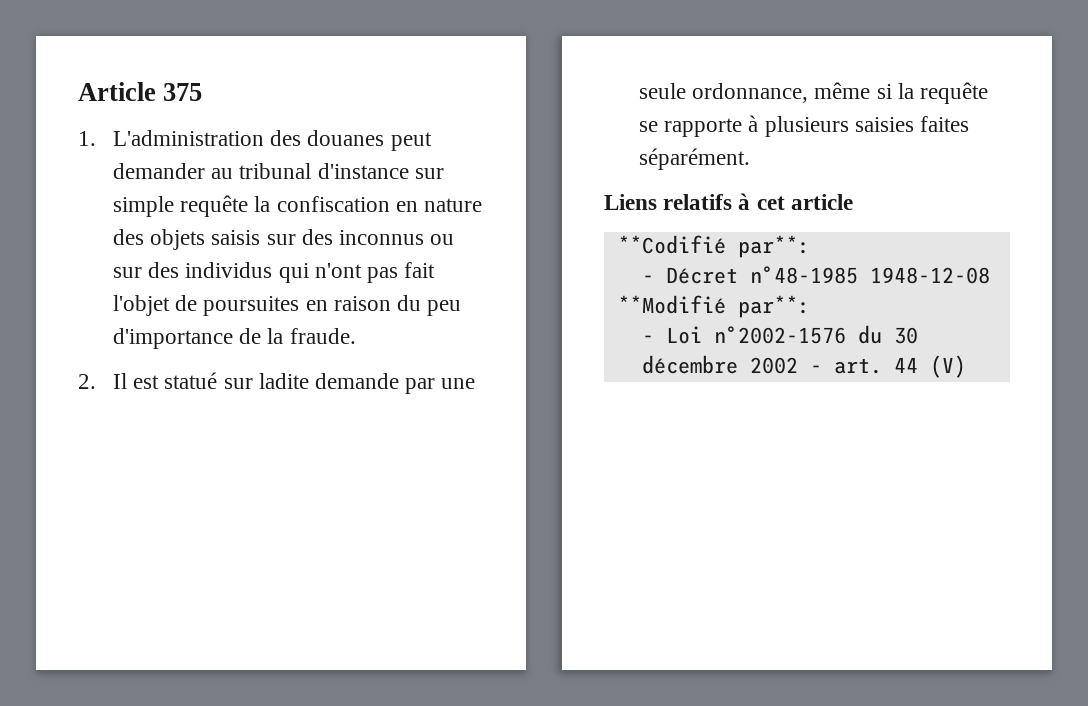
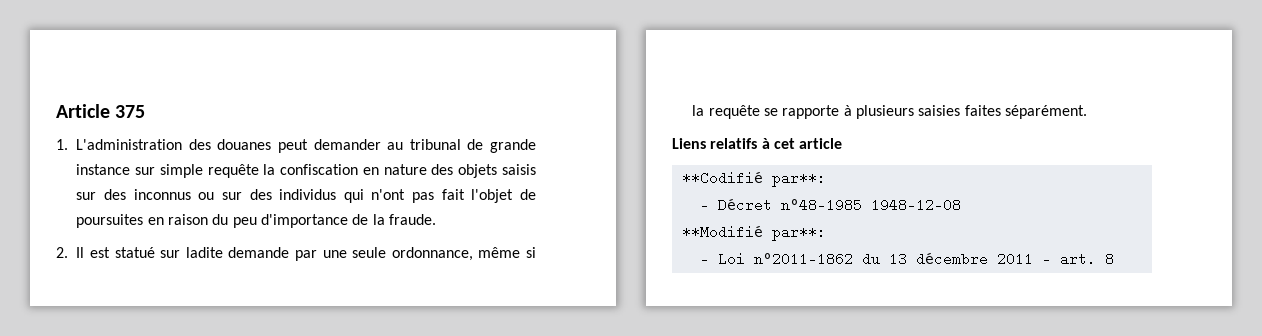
- 1. L'administration des douanes peut demander au tribunal d'instance sur simple requête la confiscation en nature des objets saisis sur des inconnus ou sur des individus qui n'ont pas fait l'objet de poursuites en raison du peu d'importance de la fraude.
+ 1. L'administration des douanes peut demander au tribunal de grande instance sur simple requête la confiscation en nature des objets saisis sur des inconnus ou sur des individus qui n'ont pas fait l'objet de poursuites en raison du peu d'importance de la fraude.
- - Loi n°2002-1576 du 30 décembre 2002 - art. 44 (V)
+ - Loi n°2011-1862 du 13 décembre 2011 - art. 8

